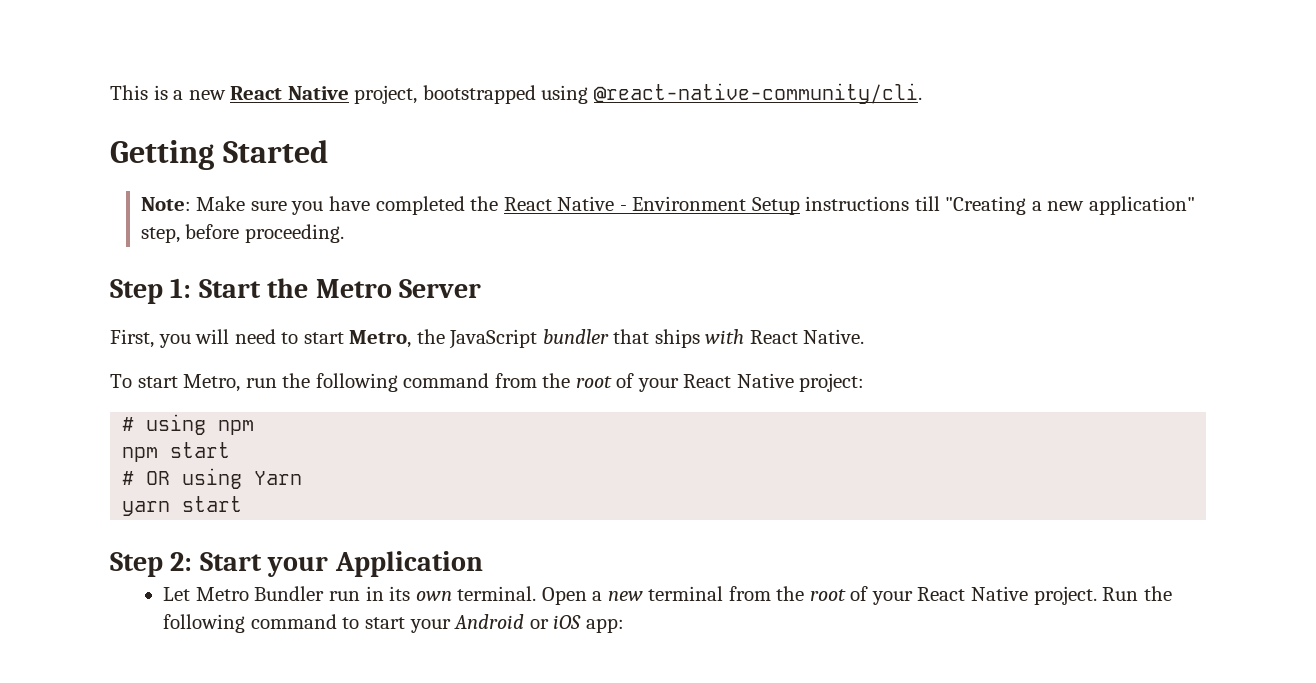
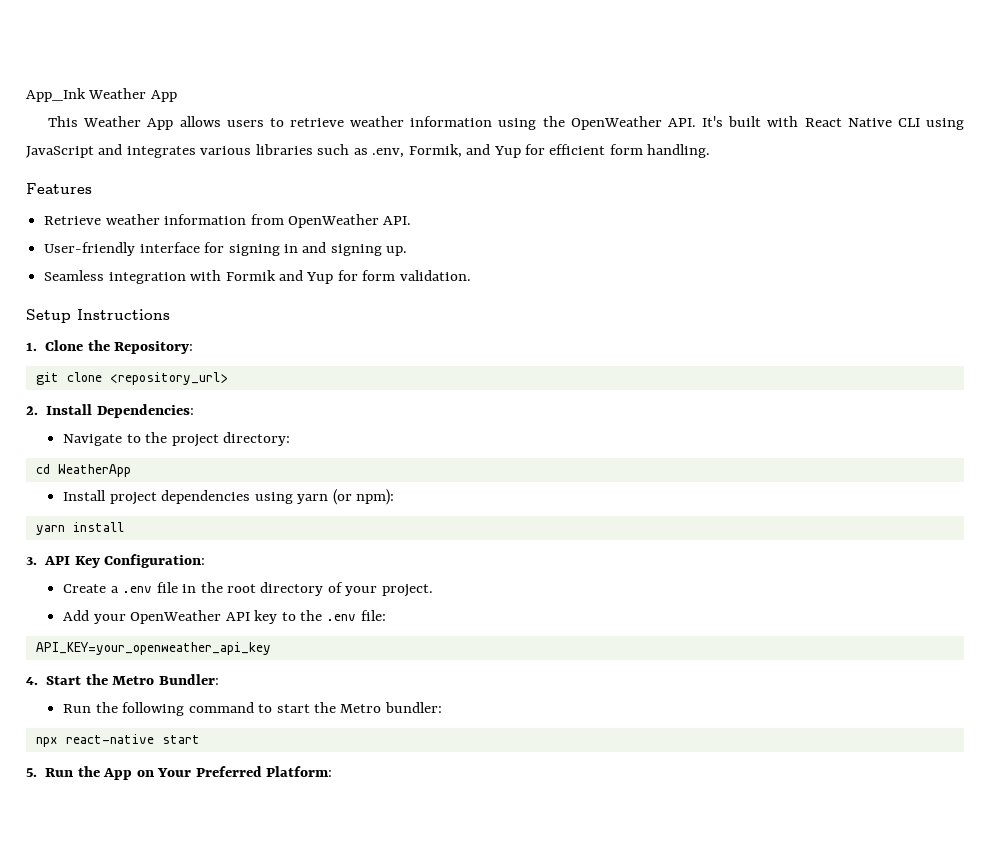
- This is a new React Native project, bootstrapped using @react-native-community/cli.
- Getting Started
- Note: Make sure you have completed the React Native - Environment Setup instructions till "Creating a new application" step, before proceeding.
- Step 1: Start the Metro Server
- First, you will need to start Metro, the JavaScript bundler that ships with React Native.
- To start Metro, run the following command from the root of your React Native project:
- # using npm
- npm start
- # OR using Yarn
- yarn start
- Step 2: Start your Application
- Let Metro Bundler run in its own terminal. Open a new terminal from the root of your React Native project. Run the following command to start your Android or iOS app:
+ App_Ink Weather App
+ This Weather App allows users to retrieve weather information using the OpenWeather API. It's built with React Native CLI using JavaScript and integrates various libraries such as .env, Formik, and Yup for efficient form handling.
+ Features
+ Retrieve weather information from OpenWeather API.
+ User-friendly interface for signing in and signing up.
+ Seamless integration with Formik and Yup for form validation.
+ Setup Instructions
+ 1. Clone the Repository:
+ git clone <repository_url>
+ 2. Install Dependencies:
+ Navigate to the project directory:
+ cd WeatherApp
+ Install project dependencies using yarn (or npm):
+ yarn install
+ 3. API Key Configuration:
+ Create a .env file in the root directory of your project.
+ Add your OpenWeather API key to the .env file:
+ API_KEY=your_openweather_api_key
+ 4. Start the Metro Bundler:
+ Run the following command to start the Metro bundler:
+ npx react-native start
+ 5. Run the App on Your Preferred Platform:

